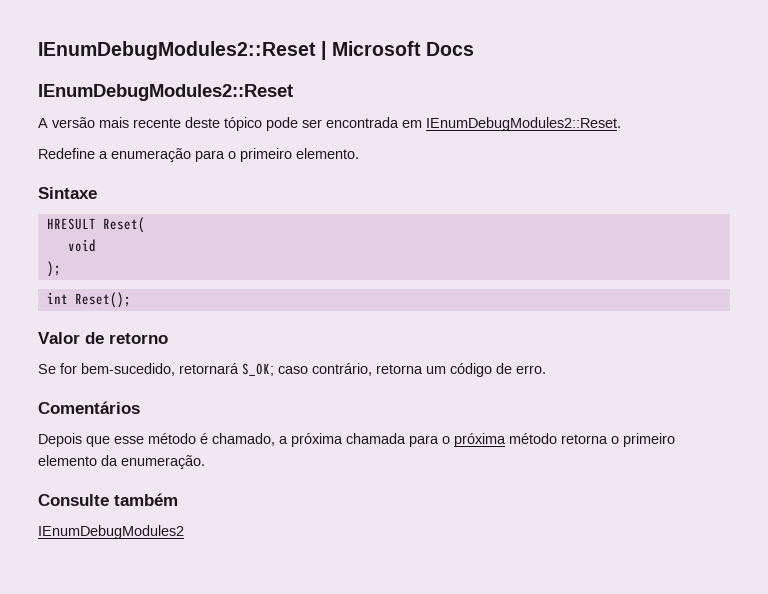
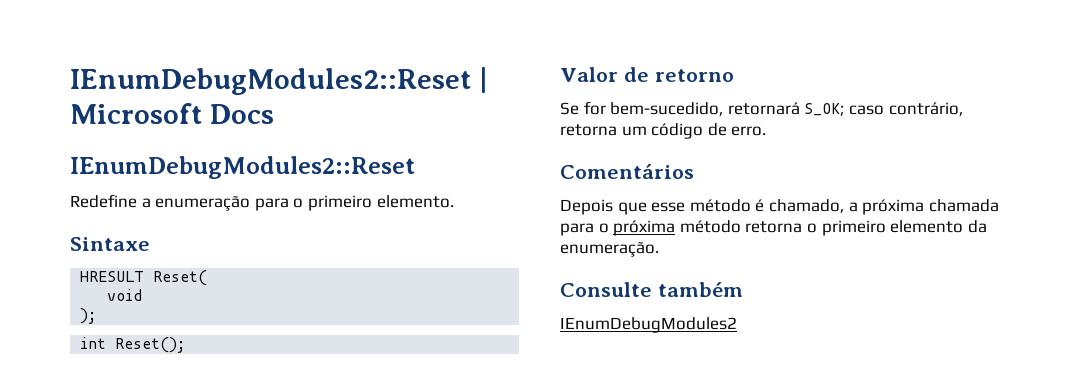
- A versão mais recente deste tópico pode ser encontrada em IEnumDebugModules2::Reset.

